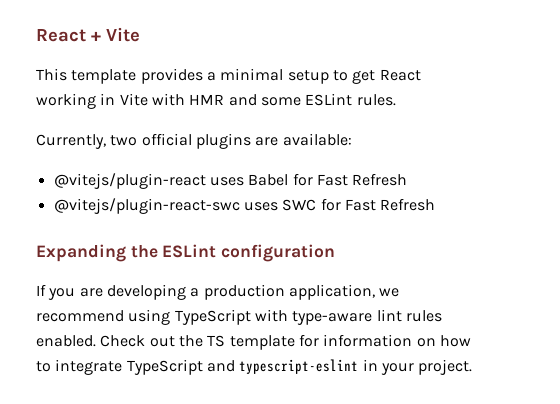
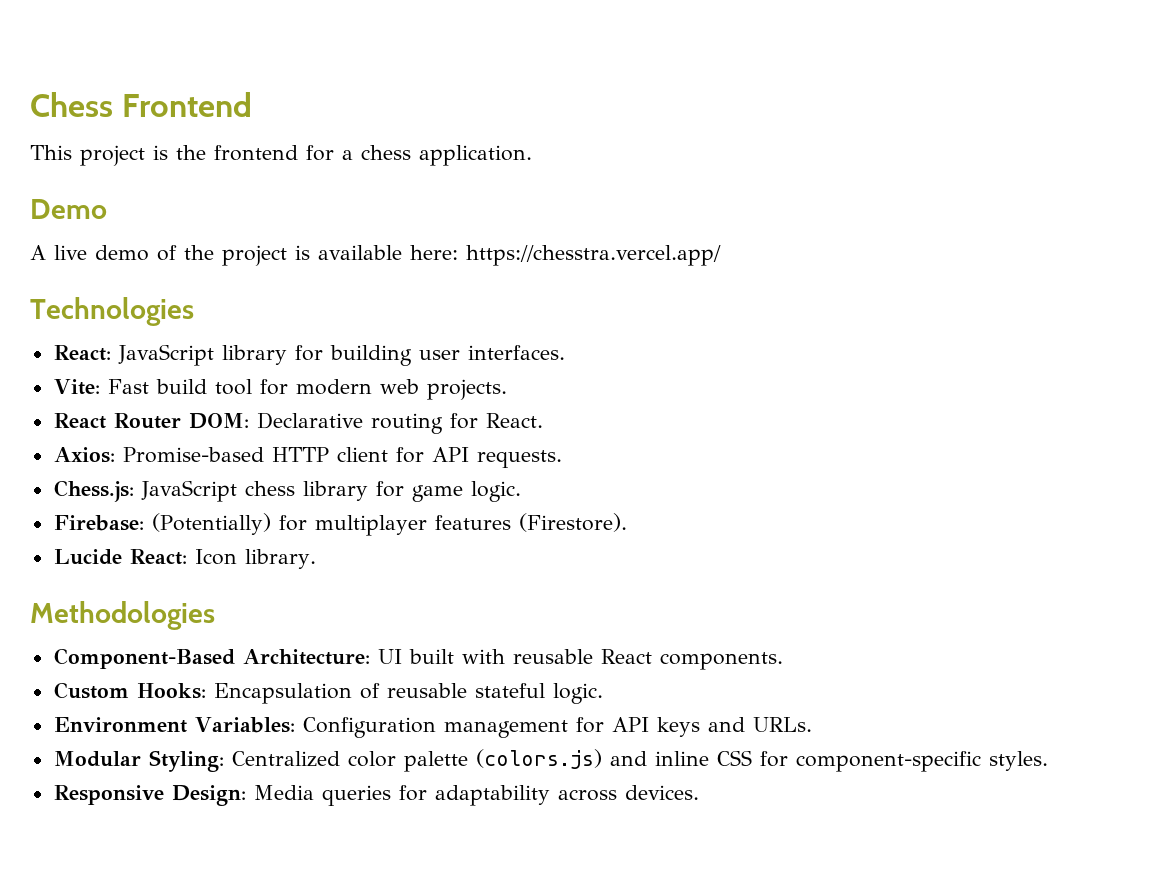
- React + Vite
- This template provides a minimal setup to get React working in Vite with HMR and some ESLint rules.
- Currently, two official plugins are available:
- @vitejs/plugin-react uses Babel for Fast Refresh
- @vitejs/plugin-react-swc uses SWC for Fast Refresh
- Expanding the ESLint configuration
- If you are developing a production application, we recommend using TypeScript with type-aware lint rules enabled. Check out the TS template for information on how to integrate TypeScript and typescript-eslint in your project.
+ Chess Frontend
+ This project is the frontend for a chess application.
+ Demo
+ A live demo of the project is available here: https://chesstra.vercel.app/
+ Technologies
+ React: JavaScript library for building user interfaces.
+ Vite: Fast build tool for modern web projects.
+ React Router DOM: Declarative routing for React.
+ Axios: Promise-based HTTP client for API requests.
+ Chess.js: JavaScript chess library for game logic.
+ Firebase: (Potentially) for multiplayer features (Firestore).
+ Lucide React: Icon library.
+ Methodologies
+ Component-Based Architecture: UI built with reusable React components.
+ Custom Hooks: Encapsulation of reusable stateful logic.
+ Environment Variables: Configuration management for API keys and URLs.
+ Modular Styling: Centralized color palette (colors.js) and inline CSS for component-specific styles.
+ Responsive Design: Media queries for adaptability across devices.

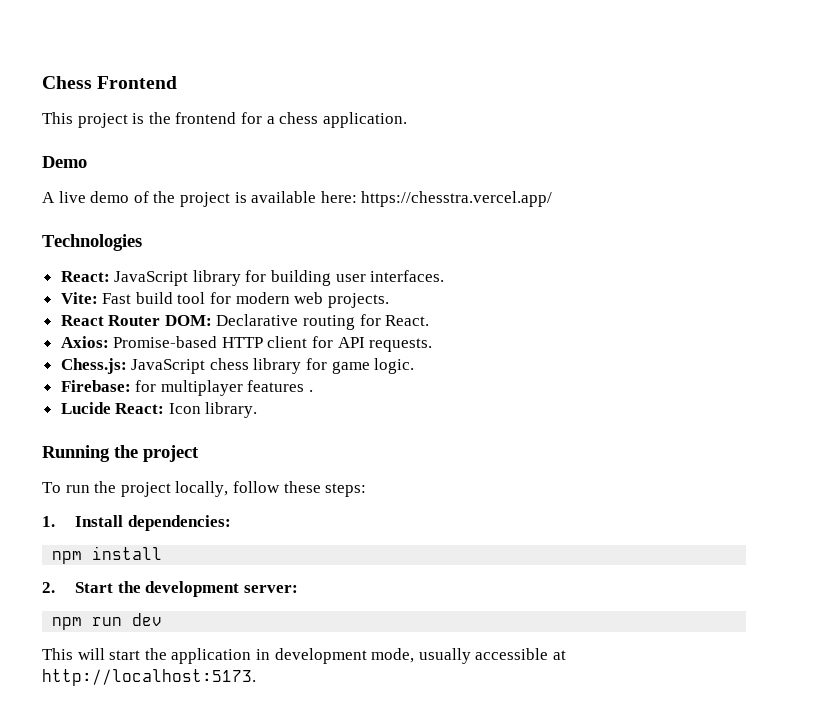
- Firebase: (Potentially) for multiplayer features (Firestore).
+ Firebase: for multiplayer features .
- Methodologies
- Component-Based Architecture: UI built with reusable React components.
- Custom Hooks: Encapsulation of reusable stateful logic.
- Environment Variables: Configuration management for API keys and URLs.
- Modular Styling: Centralized color palette (colors.js) and inline CSS for component-specific styles.
- Responsive Design: Media queries for adaptability across devices.
+ Running the project
+ To run the project locally, follow these steps:
+ 1. Install dependencies:
+ npm install
+ 2. Start the development server:
+ npm run dev
+ This will start the application in development mode, usually accessible at http://localhost:5173.

